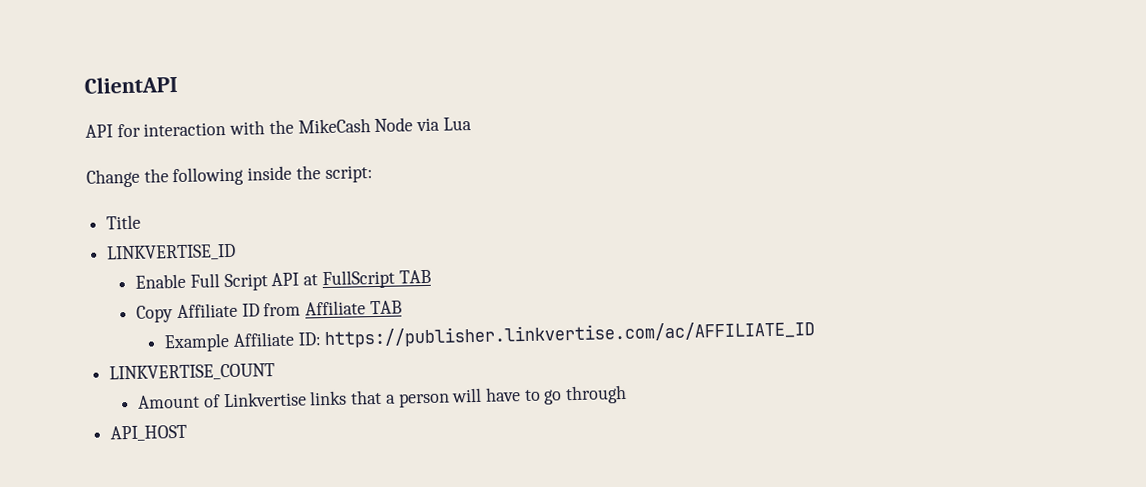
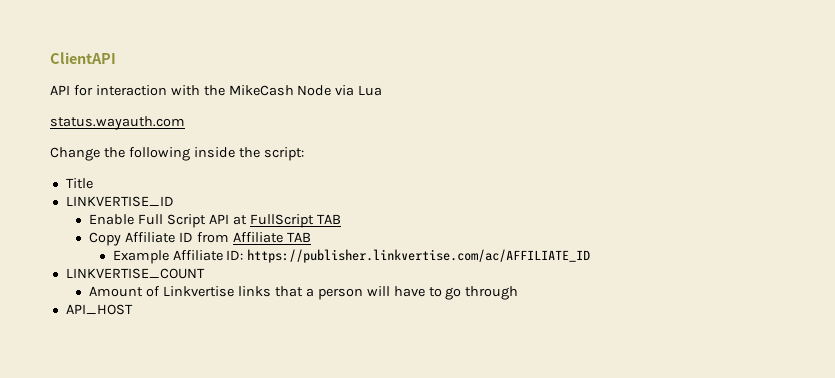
+ status.wayauth.com

